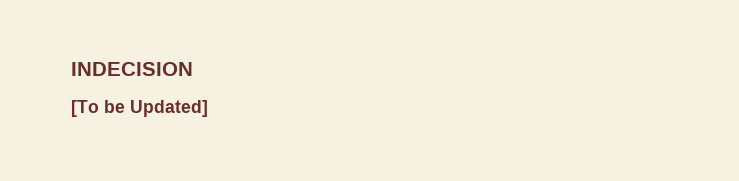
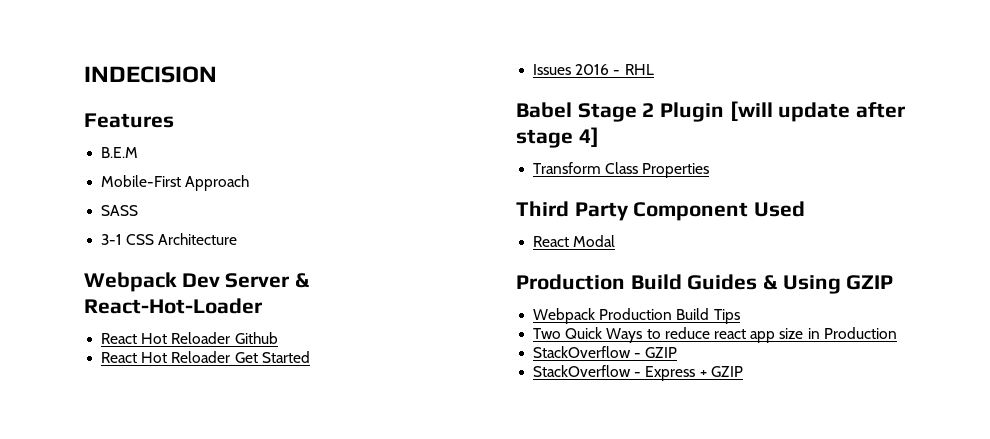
- [To be Updated]
+ Features
+ B.E.M
+ Mobile-First Approach
+ SASS
+ 3-1 CSS Architecture
+ Webpack Dev Server & React-Hot-Loader
+ React Hot Reloader Github
+ React Hot Reloader Get Started
+ Issues 2016 - RHL
+ Babel Stage 2 Plugin [will update after stage 4]
+ Transform Class Properties
+ Third Party Component Used
+ React Modal
+ Production Build Guides & Using GZIP
+ Webpack Production Build Tips
+ Two Quick Ways to reduce react app size in Production
+ StackOverflow - GZIP
+ StackOverflow - Express + GZIP

